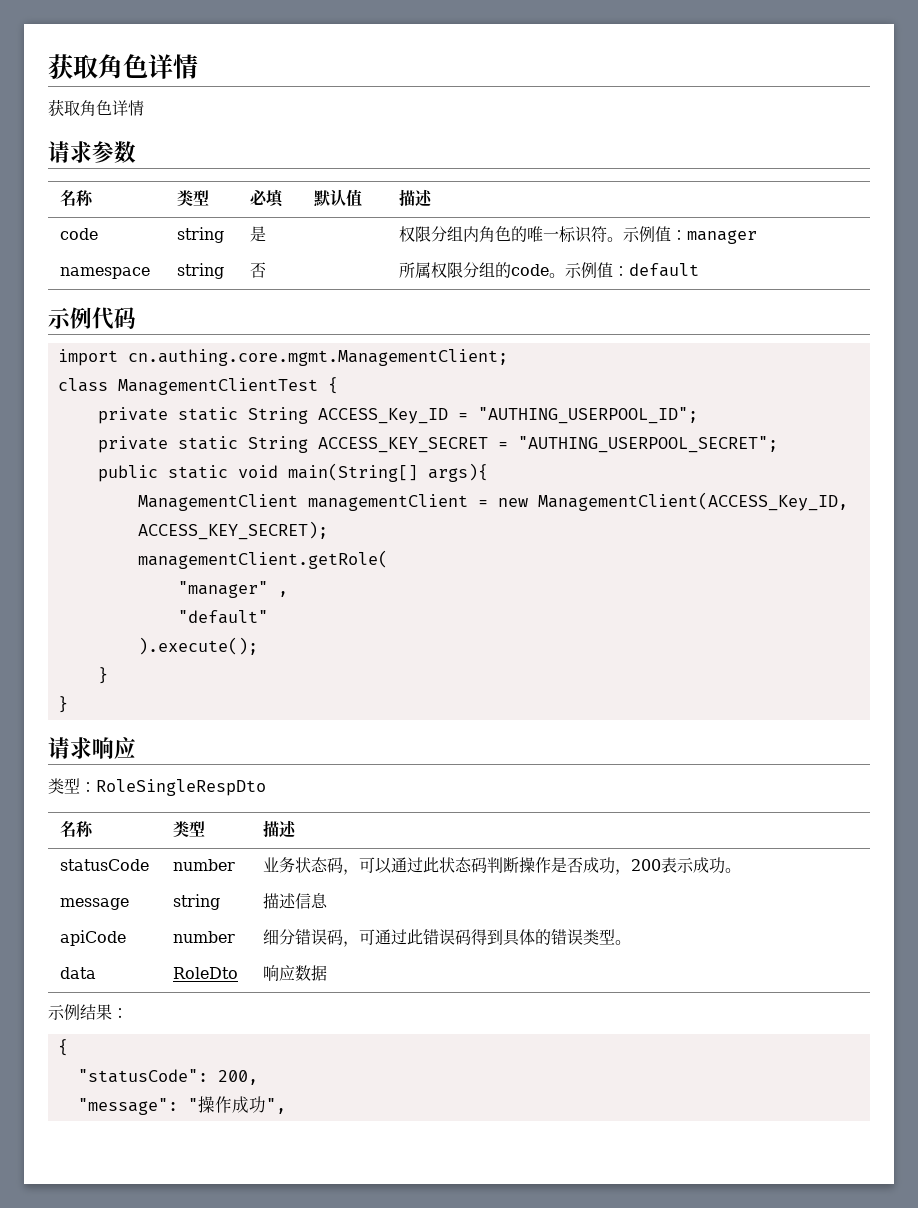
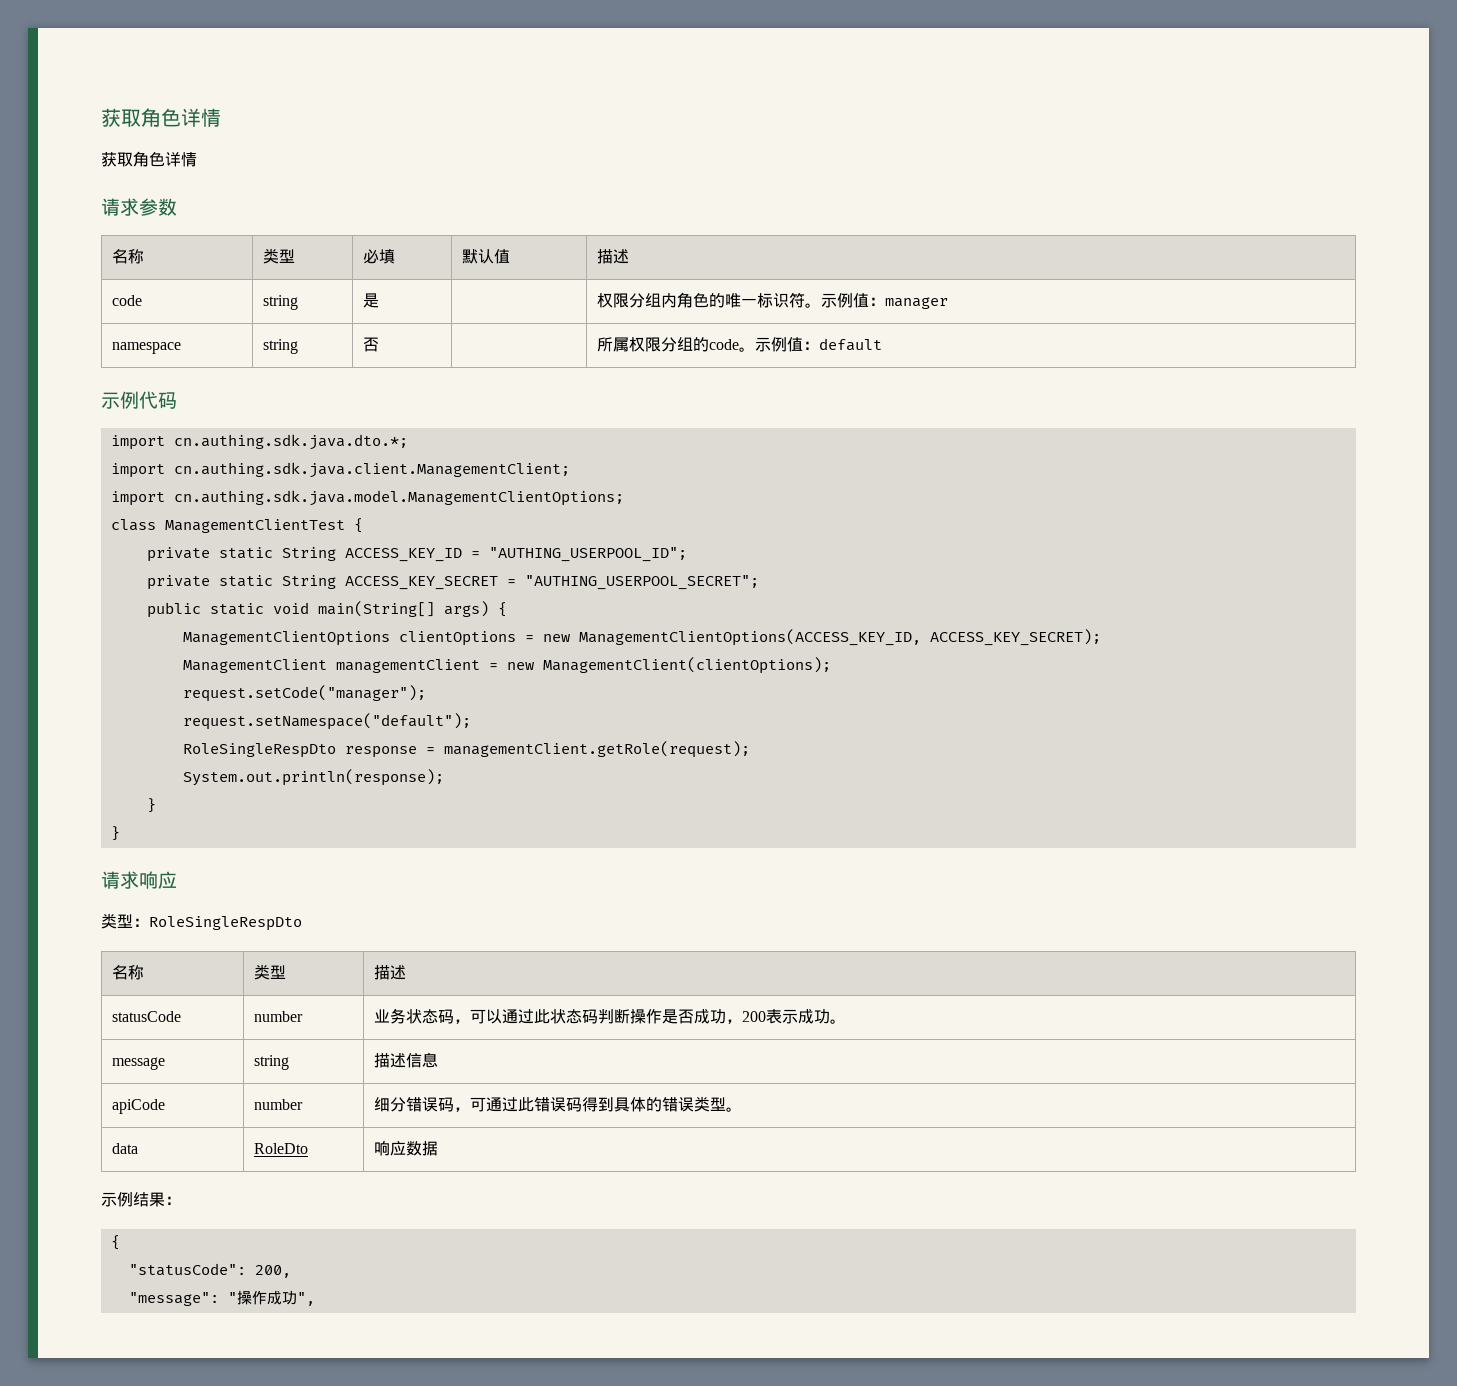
- import cn.authing.core.mgmt.ManagementClient;
+ import cn.authing.sdk.java.dto.*;
+ import cn.authing.sdk.java.client.ManagementClient;
+ import cn.authing.sdk.java.model.ManagementClientOptions;
- private static String ACCESS_Key_ID = "AUTHING_USERPOOL_ID";
+ private static String ACCESS_KEY_ID = "AUTHING_USERPOOL_ID";
- public static void main(String[] args){
- ManagementClient managementClient = new ManagementClient(ACCESS_Key_ID, ACCESS_KEY_SECRET);
- managementClient.getRole(
- "manager" ,
- "default"
- ).execute();
+ public static void main(String[] args) {
+ ManagementClientOptions clientOptions = new ManagementClientOptions(ACCESS_KEY_ID, ACCESS_KEY_SECRET);
+ ManagementClient managementClient = new ManagementClient(clientOptions);
+ request.setCode("manager");
+ request.setNamespace("default");
+ RoleSingleRespDto response = managementClient.getRole(request);
+ System.out.println(response);

